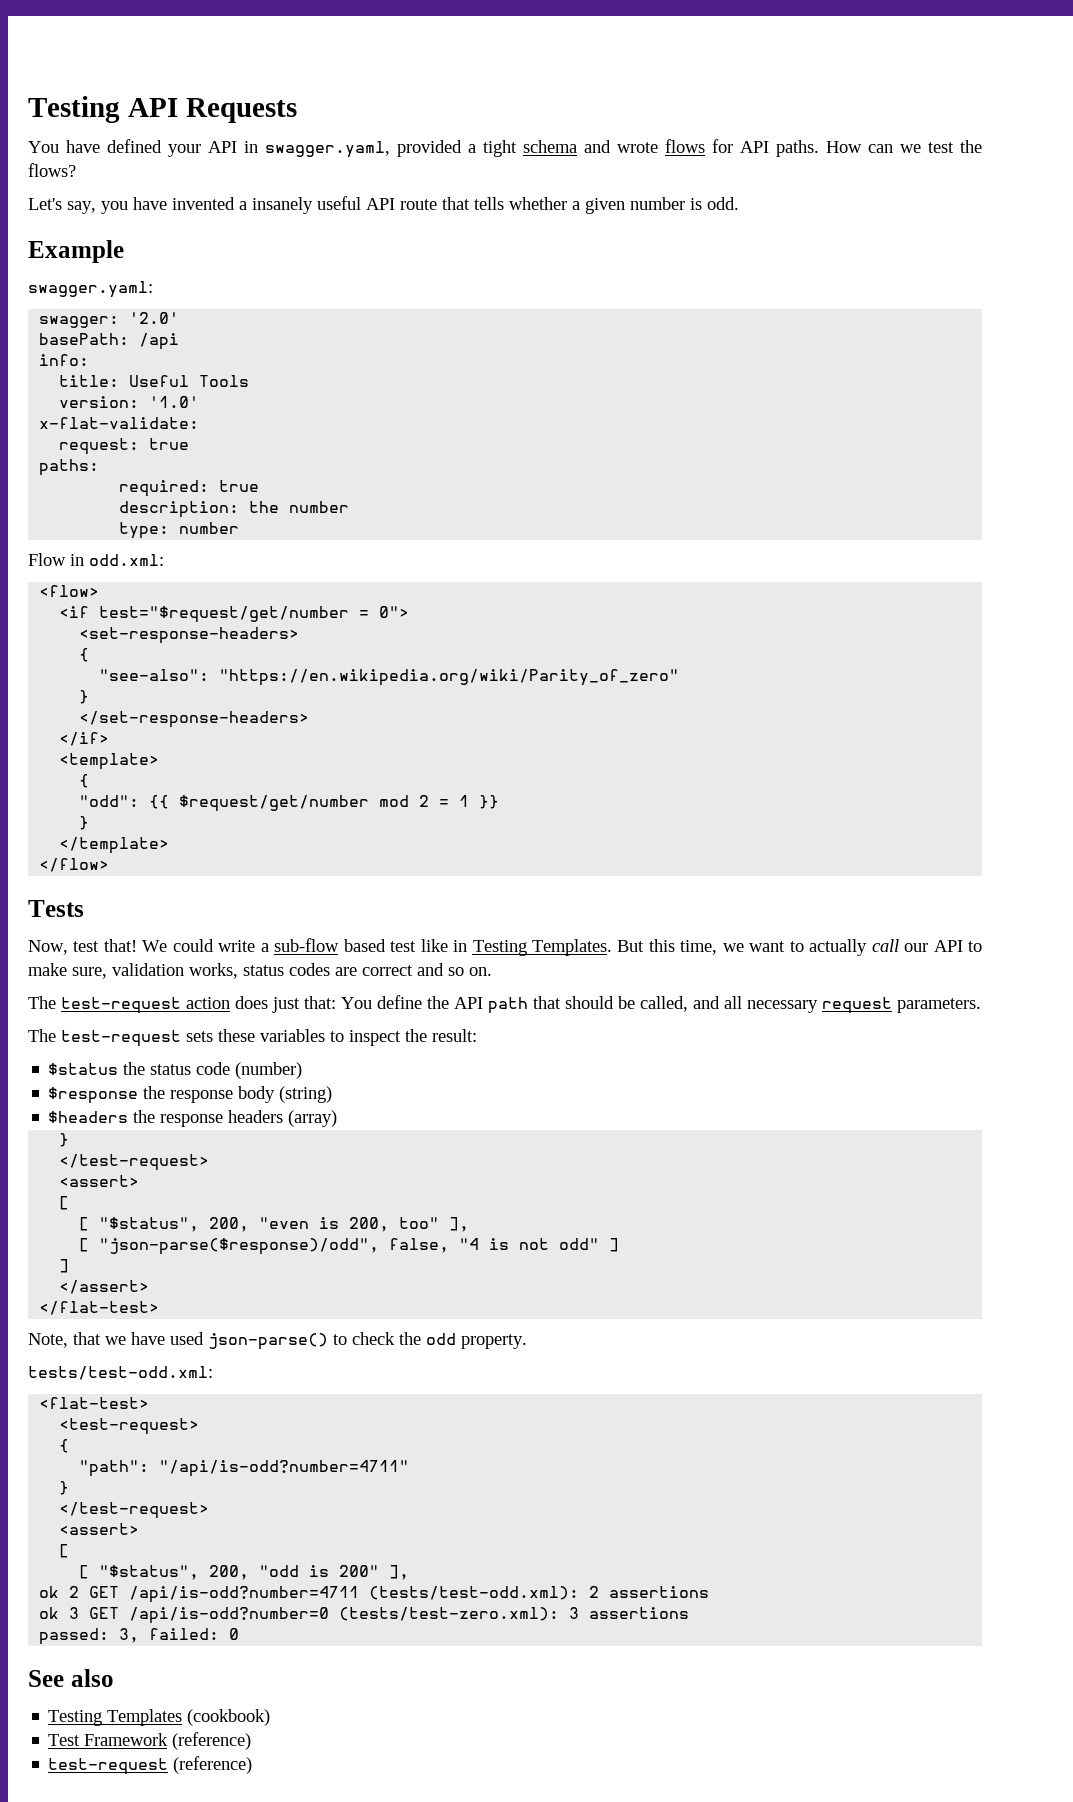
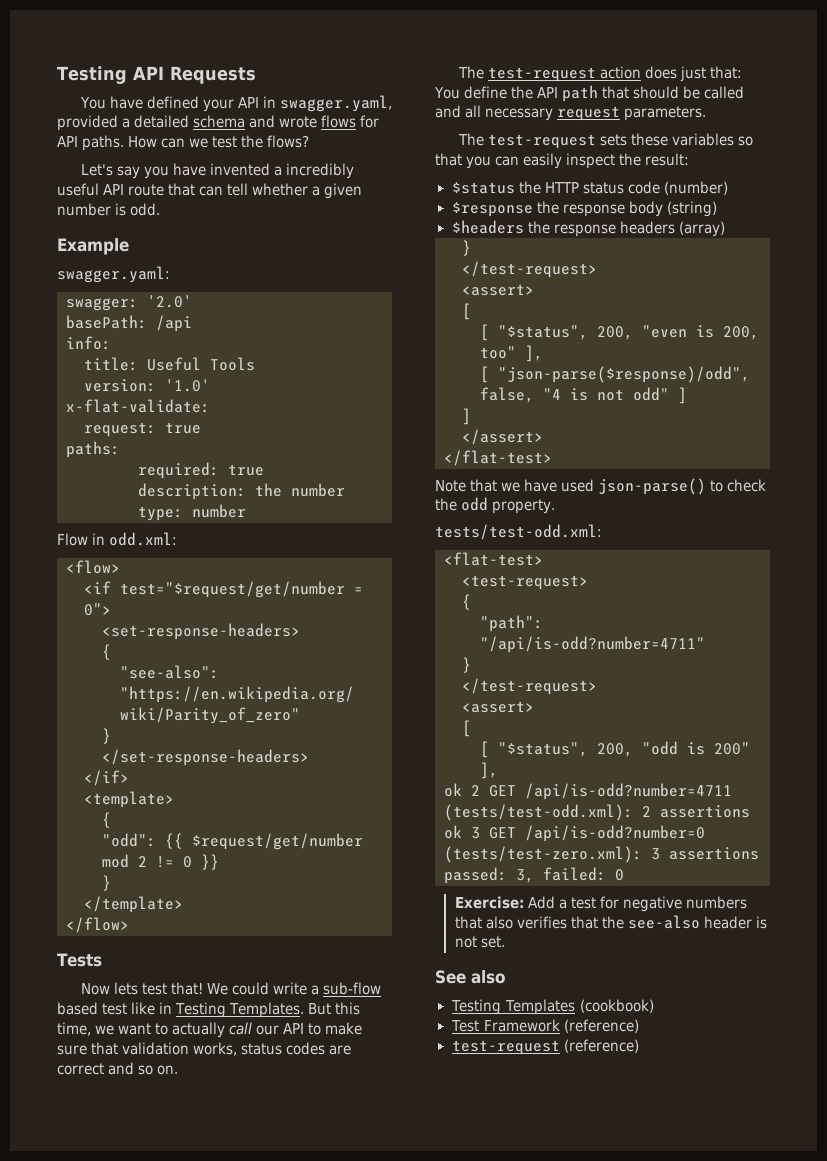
- You have defined your API in swagger.yaml, provided a tight schema and wrote flows for API paths.
+ You have defined your API in swagger.yaml, provided a detailed schema and wrote flows for API paths.
- Let's say, you have invented a insanely useful API route that tells whether a given number is odd.
+ Let's say you have invented a incredibly useful API route that can tell whether a given number is odd.
- "odd": {{ $request/get/number mod 2 = 1 }}
+ "odd": {{ $request/get/number mod 2 != 0 }}
- Now, test that!
+ Now lets test that!
- But this time, we want to actually call our API to make sure, validation works, status codes are correct and so on.
+ But this time, we want to actually call our API to make sure that validation works, status codes are correct and so on.
- The test-request action does just that: You define the API path that should be called, and all necessary request parameters.
+ The test-request action does just that: You define the API path that should be called and all necessary request parameters.
- The test-request sets these variables to inspect the result:
+ The test-request sets these variables so that you can easily inspect the result:
- $status the status code (number)
+ $status the HTTP status code (number)
- Note, that we have used json-parse() to check the odd property.
+ Note that we have used json-parse() to check the odd property.
+ Exercise: Add a test for negative numbers that also verifies that the see-also header is not set.

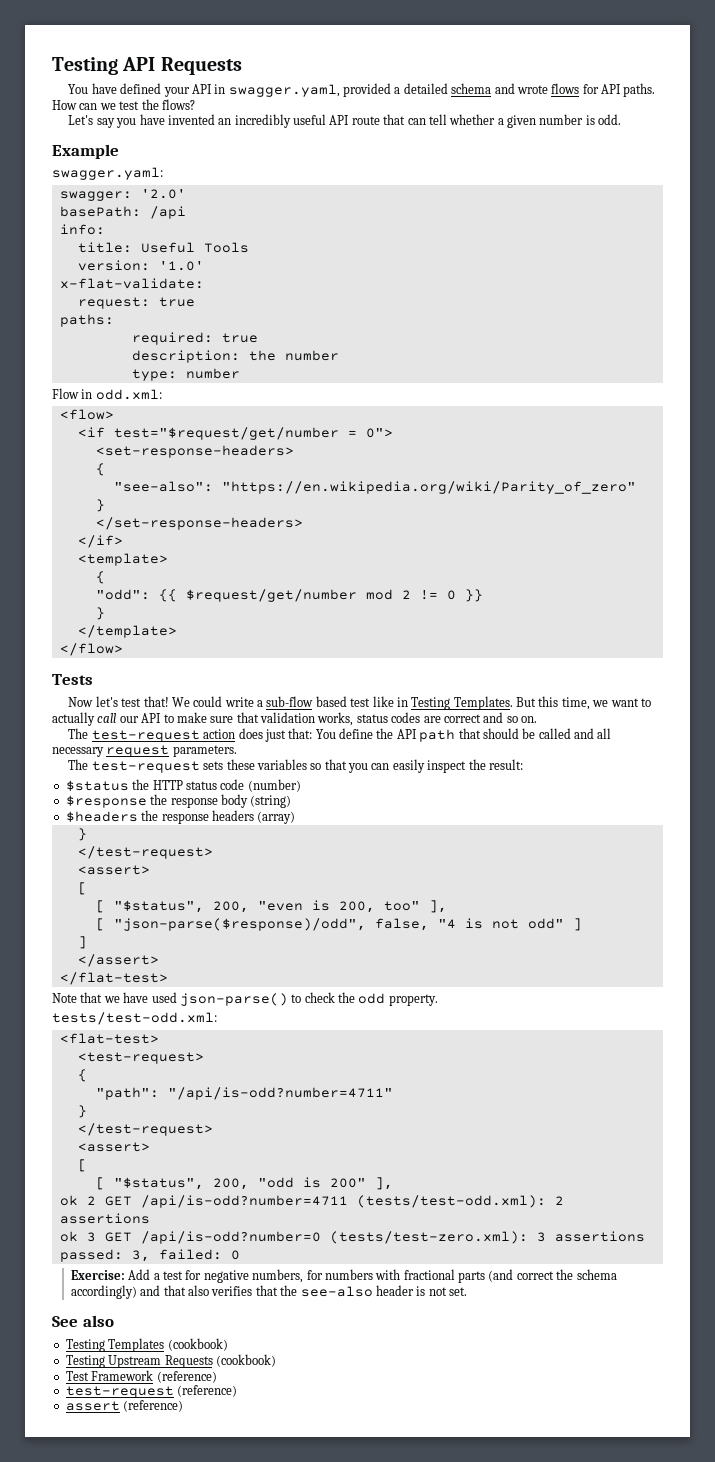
- Let's say you have invented a incredibly useful API route that can tell whether a given number is odd.
+ Let's say you have invented an incredibly useful API route that can tell whether a given number is odd.
- Now lets test that!
+ Now let's test that!
- Exercise: Add a test for negative numbers that also verifies that the see-also header is not set.
+ Exercise: Add a test for negative numbers, for numbers with fractional parts (and correct the schema accordingly) and that also verifies that the see-also header is not set.
+ Testing Upstream Requests (cookbook)
+ assert (reference)

